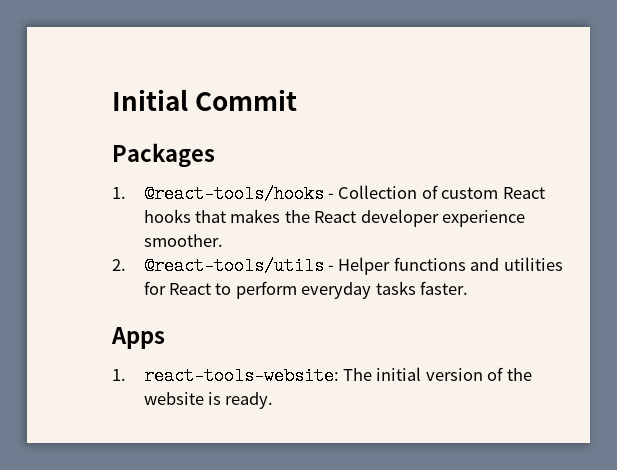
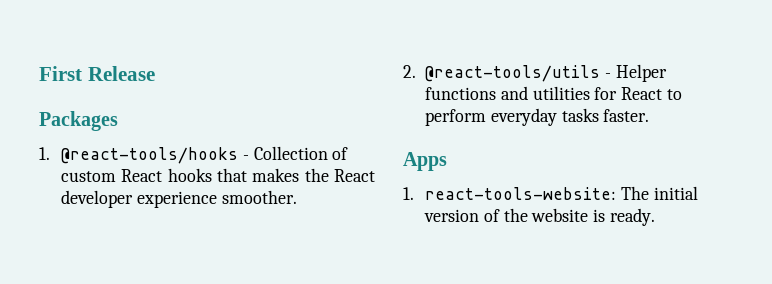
- Initial Commit
+ First Release

